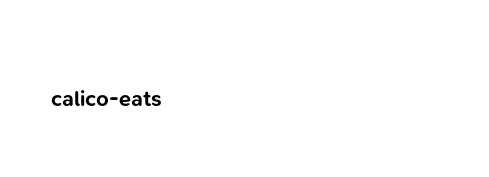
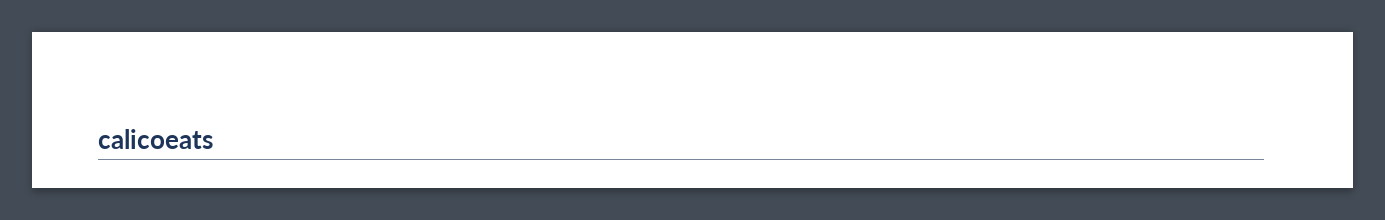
- calico-eats
+ calicoeats

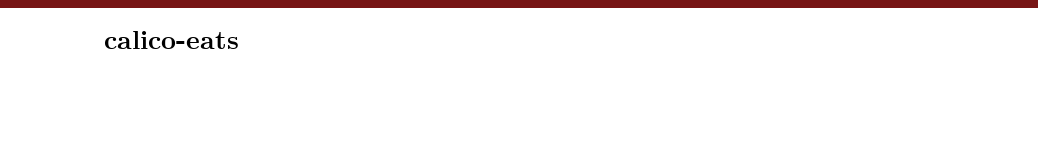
- calicoeats
+ calico-eats

